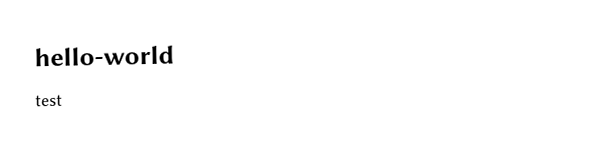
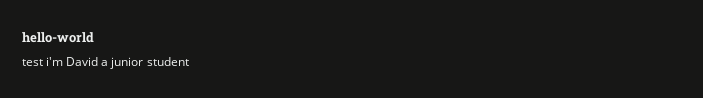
- test
+ test i'm David a junior student

